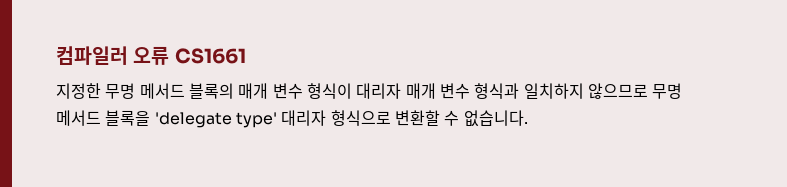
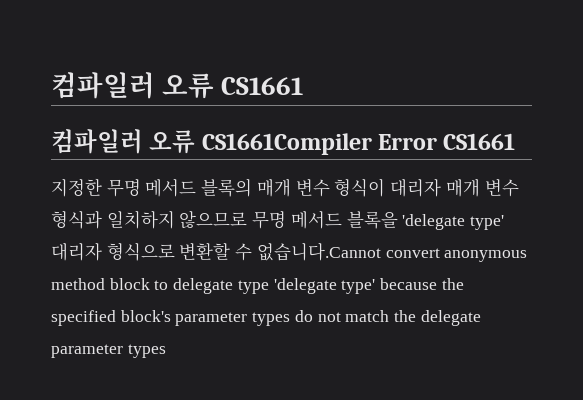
+ 컴파일러 오류 CS1661Compiler Error CS1661
- 지정한 무명 메서드 블록의 매개 변수 형식이 대리자 매개 변수 형식과 일치하지 않으므로 무명 메서드 블록을 'delegate type' 대리자 형식으로 변환할 수 없습니다.
+ 지정한 무명 메서드 블록의 매개 변수 형식이 대리자 매개 변수 형식과 일치하지 않으므로 무명 메서드 블록을 'delegate type' 대리자 형식으로 변환할 수 없습니다.Cannot convert anonymous method block to delegate type 'delegate type' because the specified block's parameter types do not match the delegate parameter types

